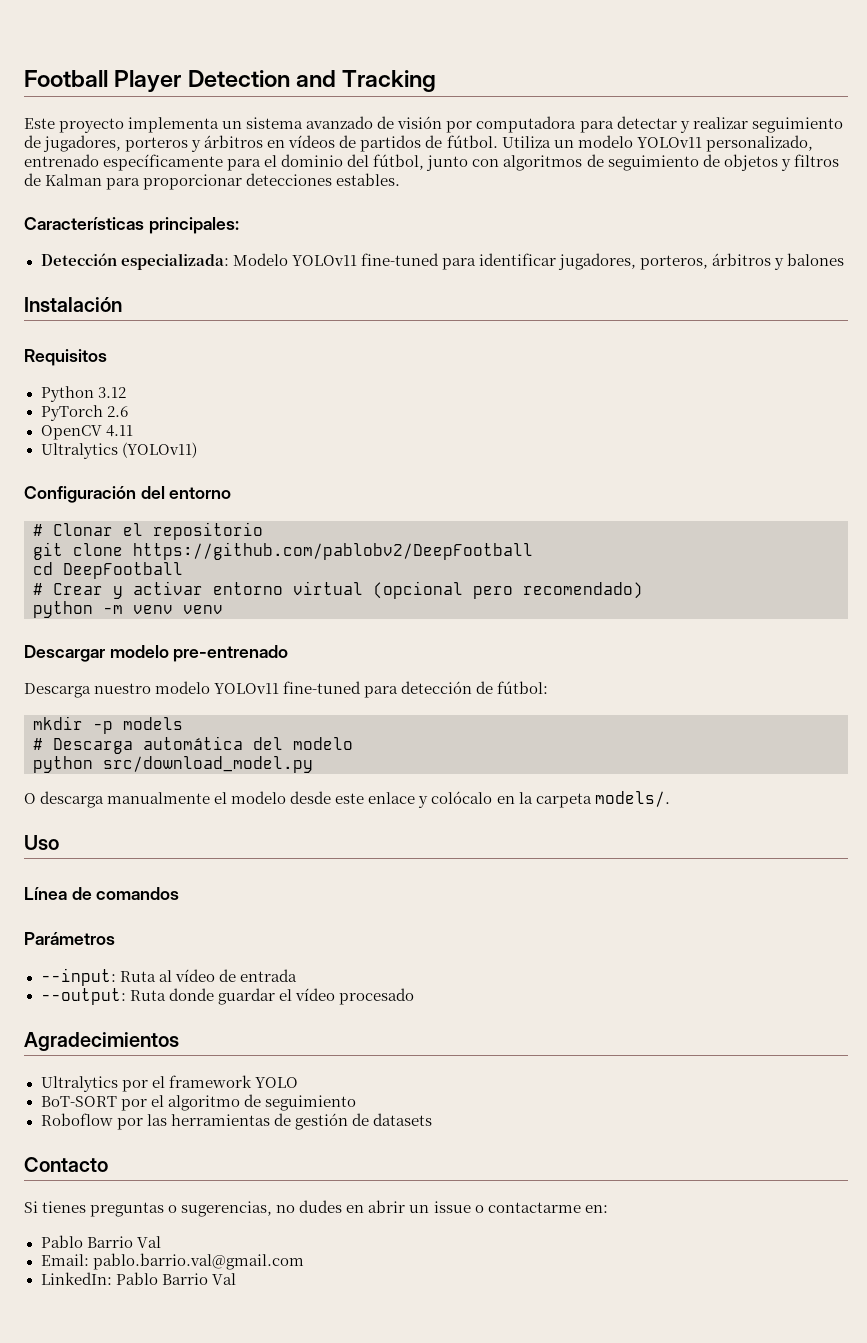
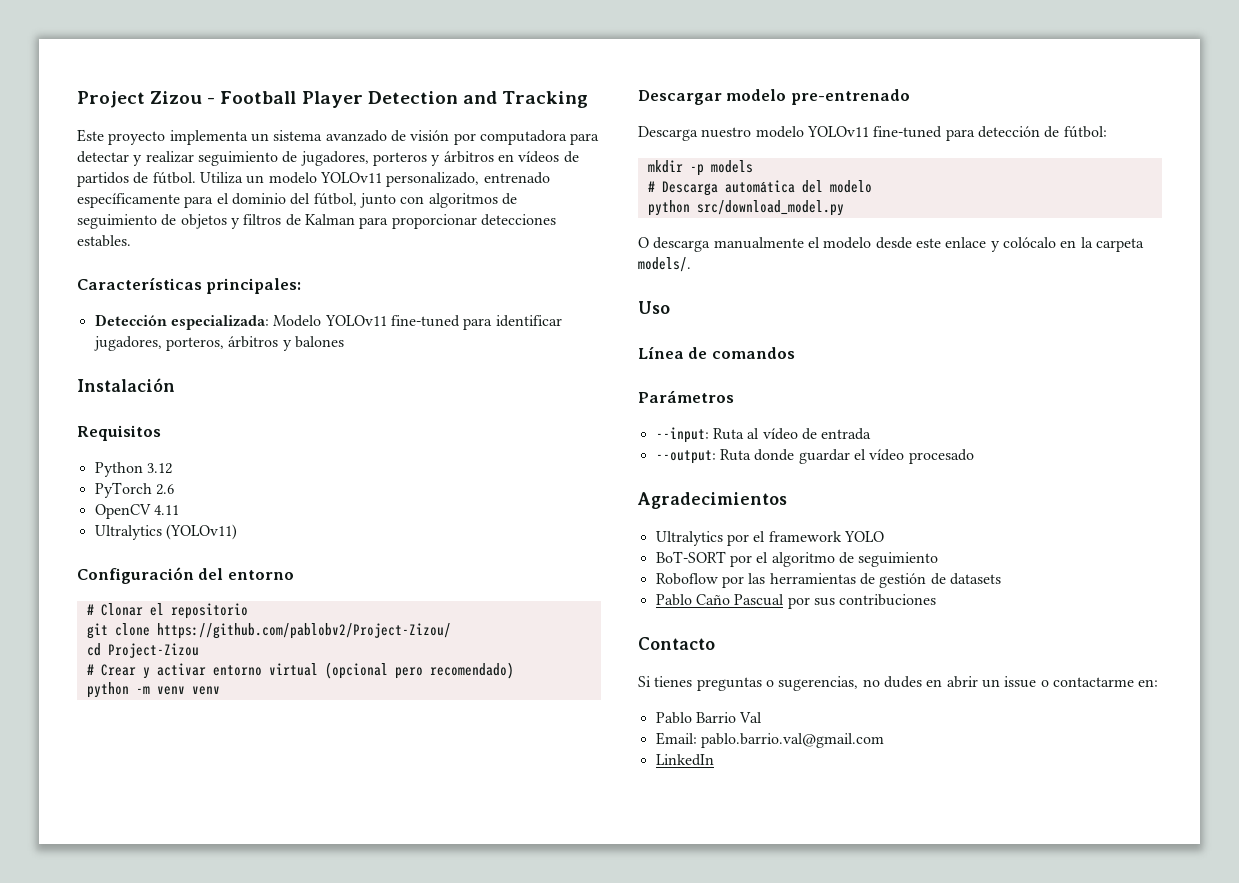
- Football Player Detection and Tracking
+ Project Zizou - Football Player Detection and Tracking
- git clone https://github.com/pablobv2/DeepFootball
+ git clone https://github.com/pablobv2/Project-Zizou/
- cd DeepFootball
+ cd Project-Zizou
+ Pablo Caño Pascual por sus contribuciones
- LinkedIn: Pablo Barrio Val
+ LinkedIn

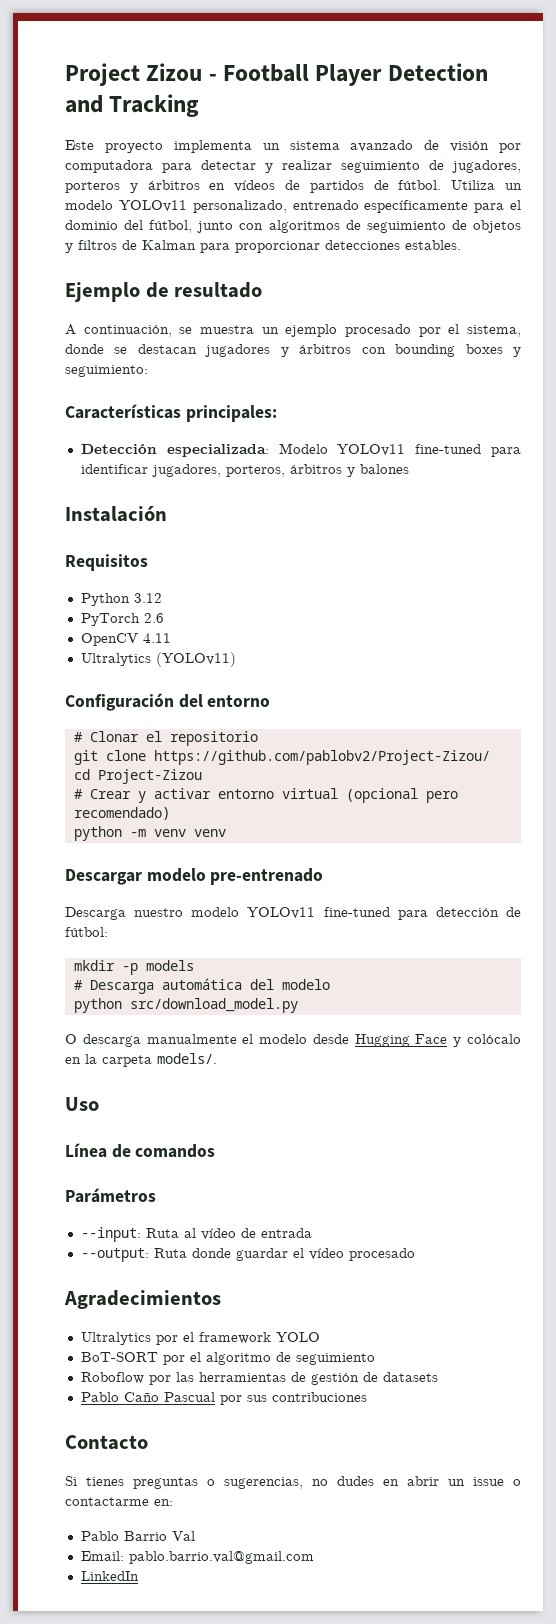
+ Ejemplo de resultado
+ A continuación, se muestra un ejemplo procesado por el sistema, donde se destacan jugadores y árbitros con bounding boxes y seguimiento:
- O descarga manualmente el modelo desde este enlace y colócalo en la carpeta models/.
+ O descarga manualmente el modelo desde Hugging Face y colócalo en la carpeta models/.

